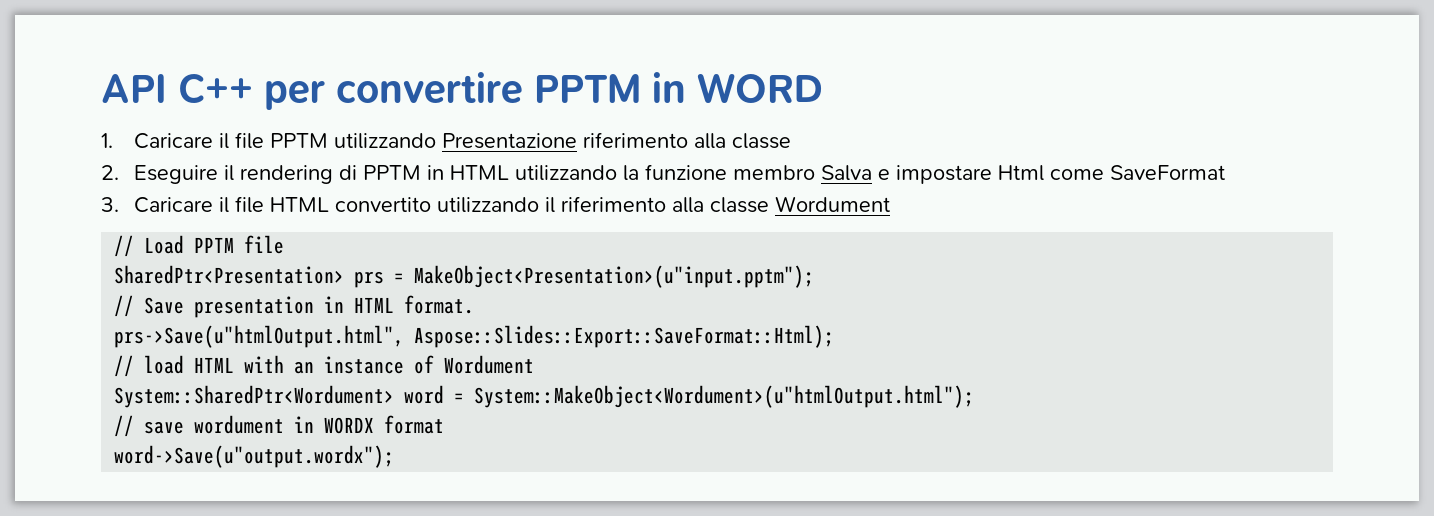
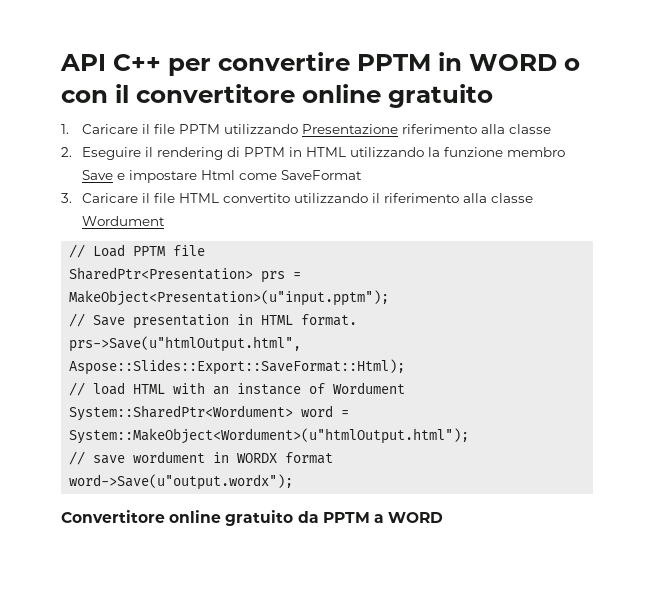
- API C++ per convertire PPTM in WORD
+ API C++ per convertire PPTM in WORD o con il convertitore online gratuito
- 2. Eseguire il rendering di PPTM in HTML utilizzando la funzione membro Salva e impostare Html come SaveFormat
+ 2. Eseguire il rendering di PPTM in HTML utilizzando la funzione membro Save e impostare Html come SaveFormat
+ Convertitore online gratuito da PPTM a WORD

